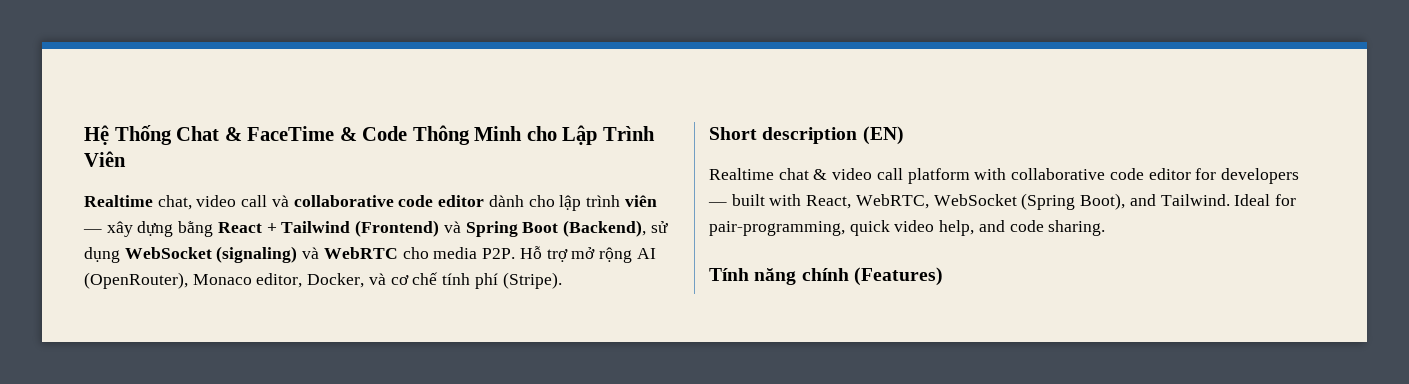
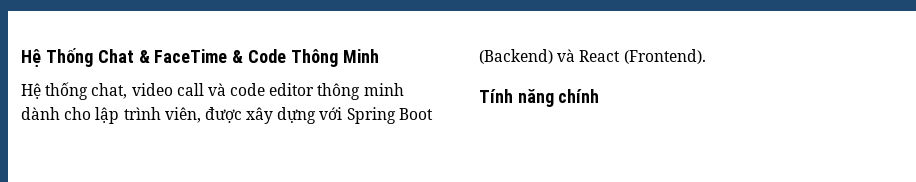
- Hệ Thống Chat & FaceTime & Code Thông Minh cho Lập Trình Viên
- Realtime chat, video call và collaborative code editor dành cho lập trình viên — xây dựng bằng React + Tailwind (Frontend) và Spring Boot (Backend), sử dụng WebSocket (signaling) và WebRTC cho media P2P. Hỗ trợ mở rộng AI (OpenRouter), Monaco editor, Docker, và cơ chế tính phí (Stripe).
- Short description (EN)
- Realtime chat & video call platform with collaborative code editor for developers — built with React, WebRTC, WebSocket (Spring Boot), and Tailwind. Ideal for pair-programming, quick video help, and code sharing.
+ Hệ Thống Chat & FaceTime & Code Thông Minh
+ Hệ thống chat, video call và code editor thông minh dành cho lập trình viên, được xây dựng với Spring Boot (Backend) và React (Frontend).
- Tính năng chính (Features)
+ Tính năng chính

